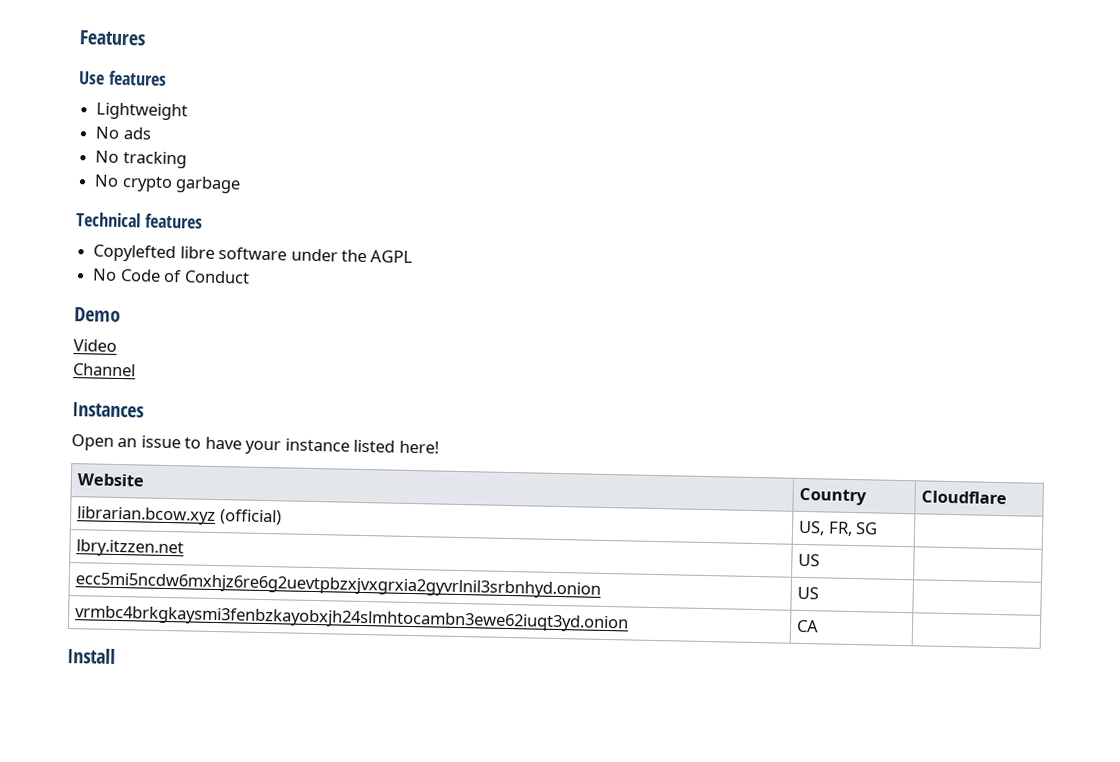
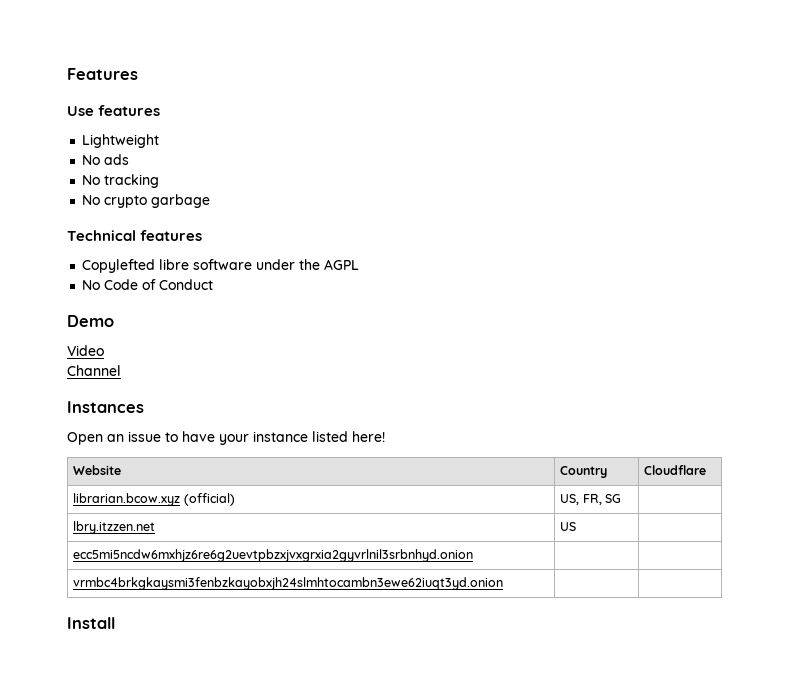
- ecc5mi5ncdw6mxhjz6re6g2uevtpbzxjvxgrxia2gyvrlnil3srbnhyd.onion | US |
+ ecc5mi5ncdw6mxhjz6re6g2uevtpbzxjvxgrxia2gyvrlnil3srbnhyd.onion | |
- vrmbc4brkgkaysmi3fenbzkayobxjh24slmhtocambn3ewe62iuqt3yd.onion | CA |
+ vrmbc4brkgkaysmi3fenbzkayobxjh24slmhtocambn3ewe62iuqt3yd.onion | |

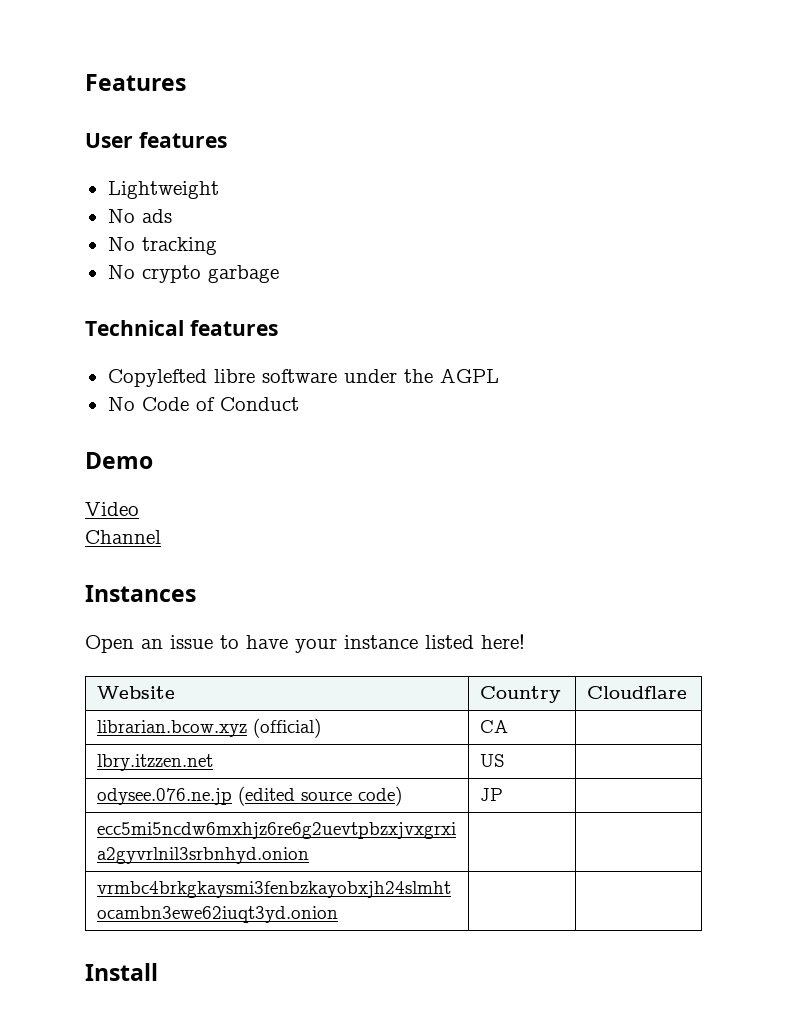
- Use features
+ User features
- librarian.bcow.xyz (official) | US, FR, SG |
+ librarian.bcow.xyz (official) | CA |
+ odysee.076.ne.jp (edited source code) | JP |

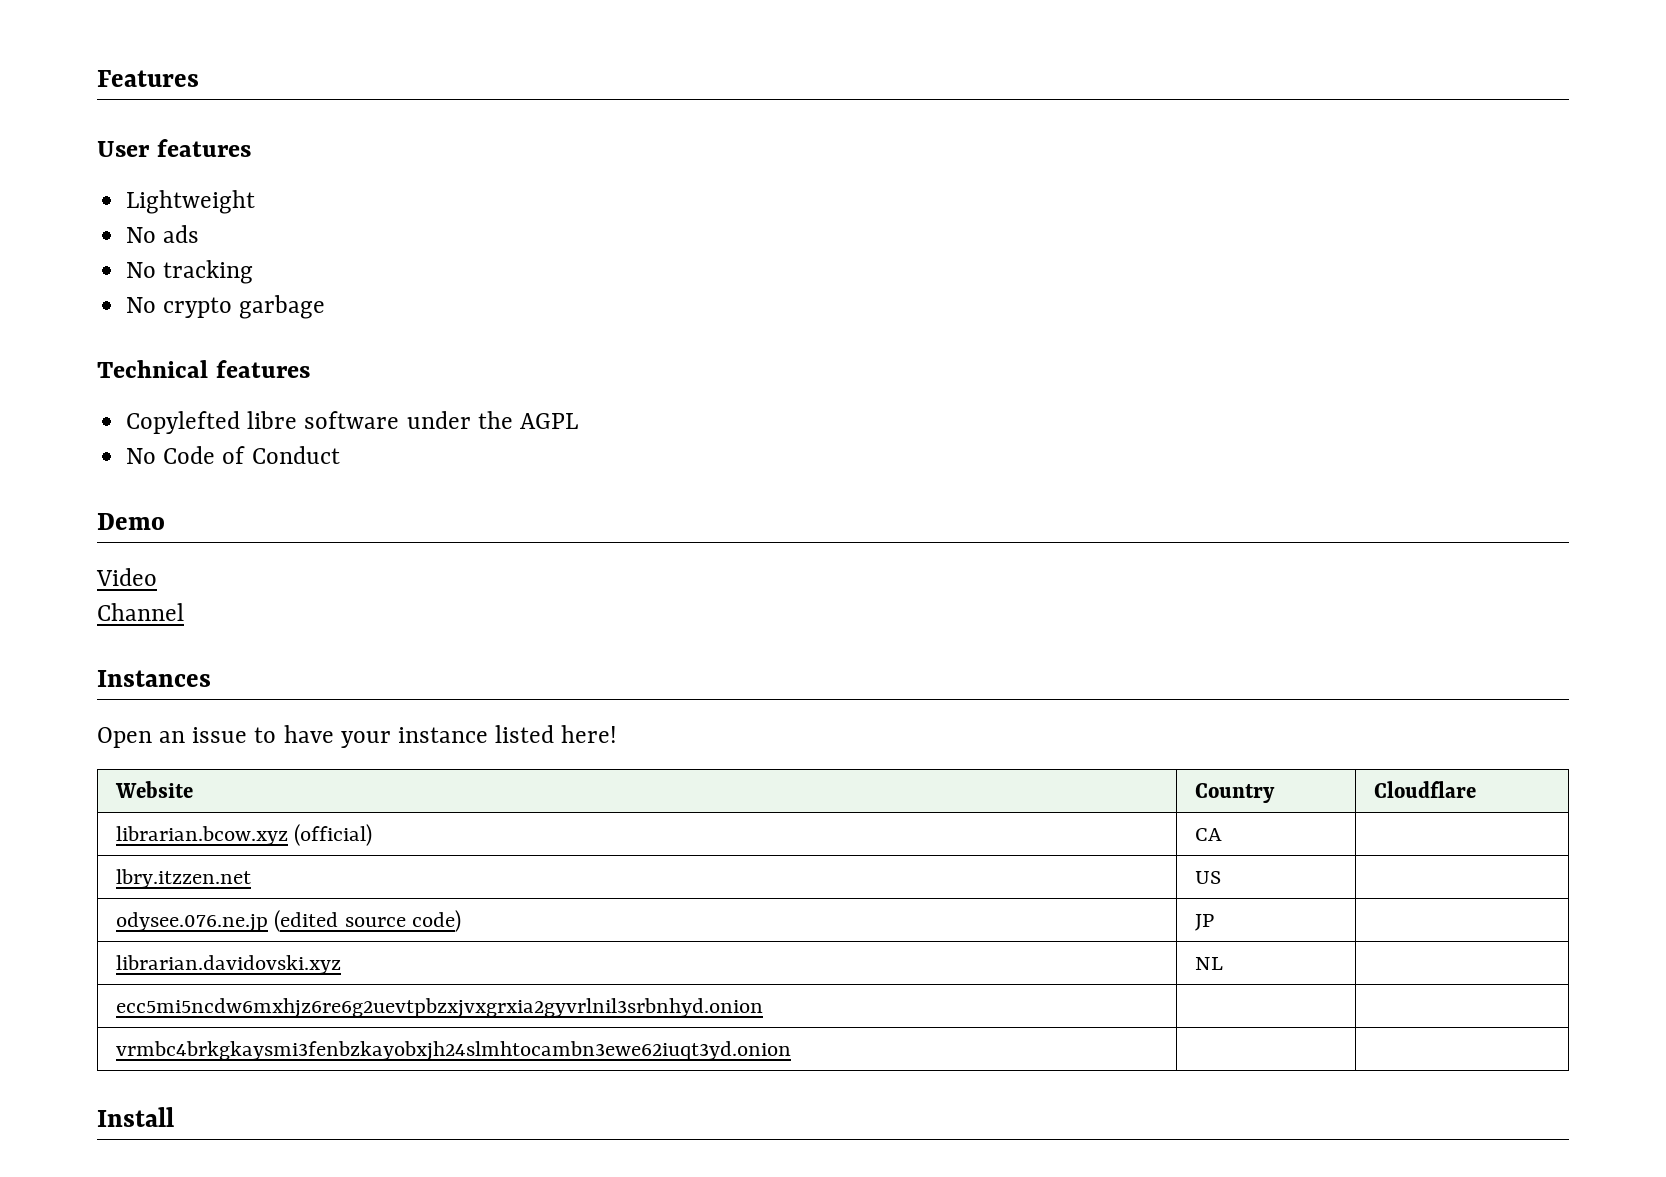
+ librarian.davidovski.xyz | NL |

